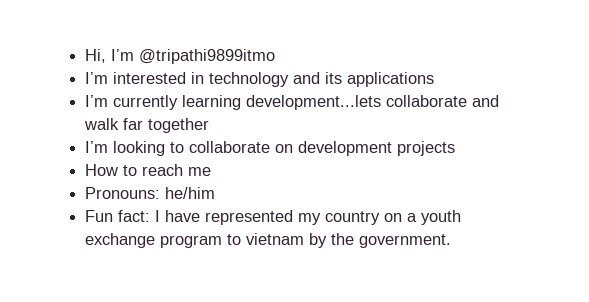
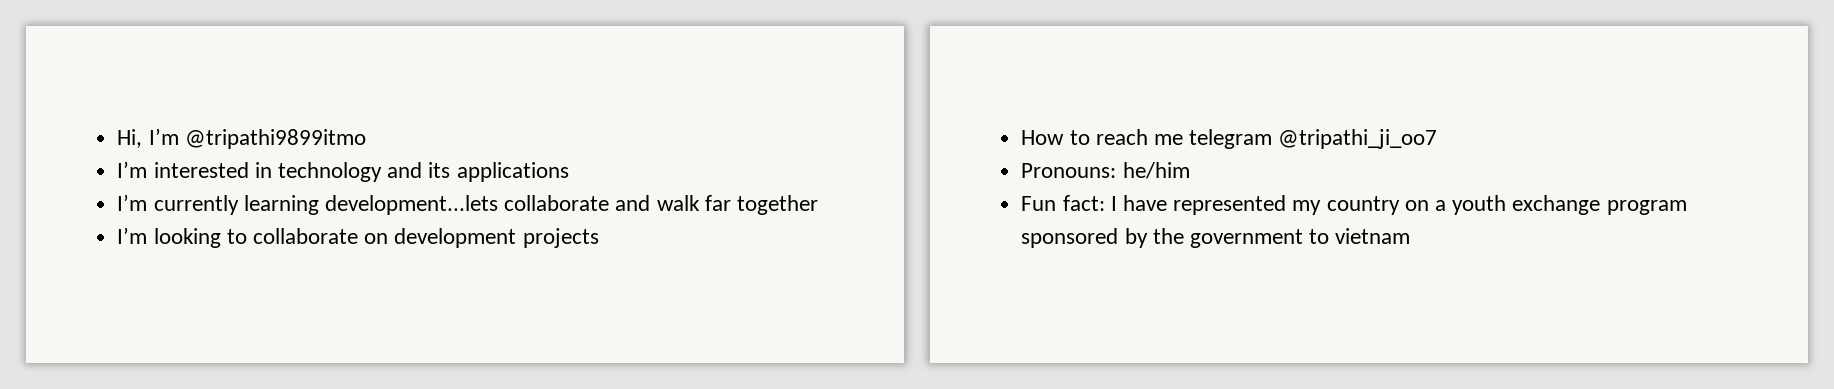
- How to reach me
+ How to reach me telegram @tripathi_ji_oo7
- Fun fact: I have represented my country on a youth exchange program to vietnam by the government.
+ Fun fact: I have represented my country on a youth exchange program sponsored by the government to vietnam

